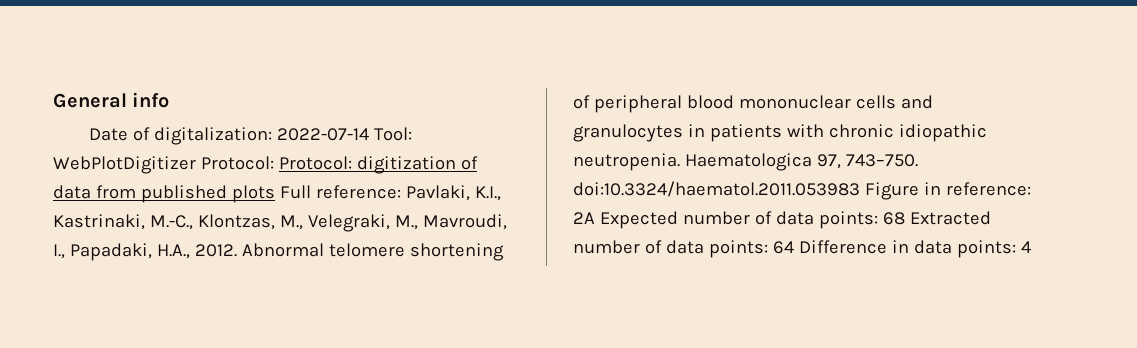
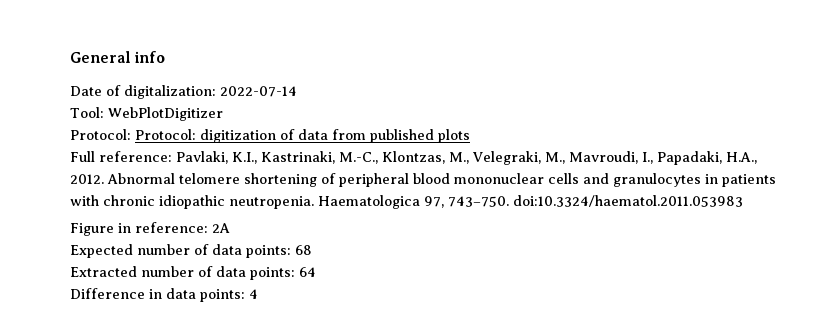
- Date of digitalization: 2022-07-14 Tool: WebPlotDigitizer Protocol: Protocol: digitization of data from published plots Full reference: Pavlaki, K.I., Kastrinaki, M.-C., Klontzas, M., Velegraki, M., Mavroudi, I., Papadaki, H.A., 2012.
+ Date of digitalization: 2022-07-14
+ Tool: WebPlotDigitizer
+ Protocol: Protocol: digitization of data from published plots
+ Full reference: Pavlaki, K.I., Kastrinaki, M.-C., Klontzas, M., Velegraki, M., Mavroudi, I., Papadaki, H.A., 2012.
- Haematologica 97, 743–750. doi:10.3324/haematol.2011.053983 Figure in reference: 2A Expected number of data points: 68 Extracted number of data points: 64 Difference in data points: 4
+ Haematologica 97, 743–750. doi:10.3324/haematol.2011.053983
+ Figure in reference: 2A
+ Expected number of data points: 68
+ Extracted number of data points: 64
+ Difference in data points: 4

